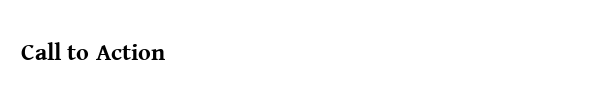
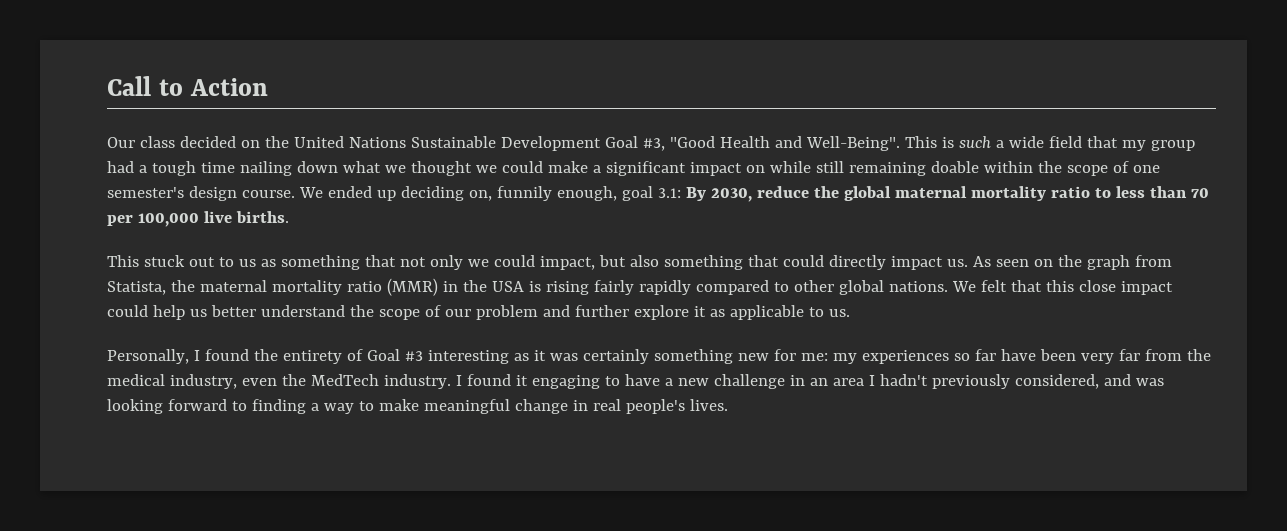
+ Our class decided on the United Nations Sustainable Development Goal #3, "Good Health and Well-Being". This is such a wide field that my group had a tough time nailing down what we thought we could make a significant impact on while still remaining doable within the scope of one semester's design course. We ended up deciding on, funnily enough, goal 3.1: By 2030, reduce the global maternal mortality ratio to less than 70 per 100,000 live births.
+ This stuck out to us as something that not only we could impact, but also something that could directly impact us. As seen on the graph from Statista, the maternal mortality ratio (MMR) in the USA is rising fairly rapidly compared to other global nations. We felt that this close impact could help us better understand the scope of our problem and further explore it as applicable to us.
+ Personally, I found the entirety of Goal #3 interesting as it was certainly something new for me: my experiences so far have been very far from the medical industry, even the MedTech industry. I found it engaging to have a new challenge in an area I hadn't previously considered, and was looking forward to finding a way to make meaningful change in real people's lives.

